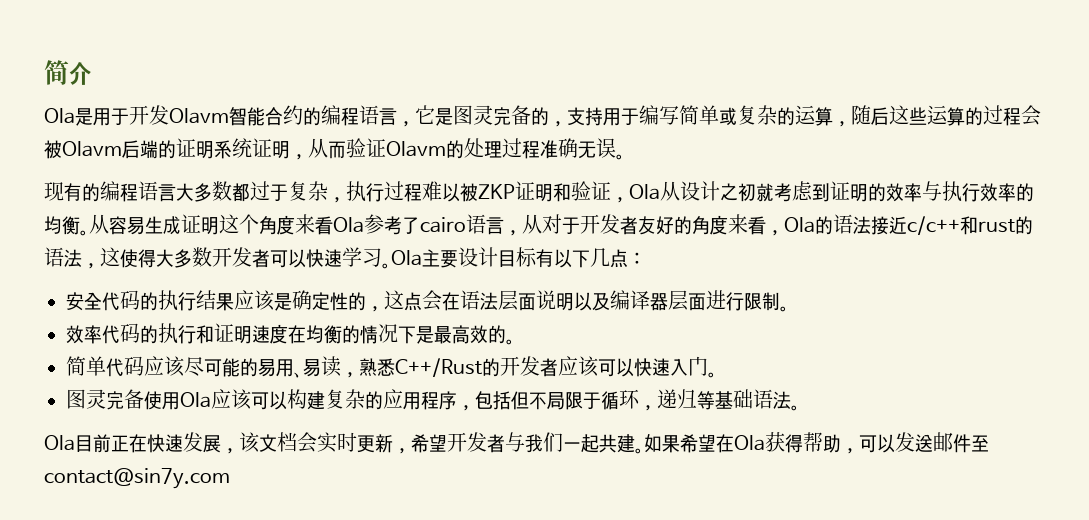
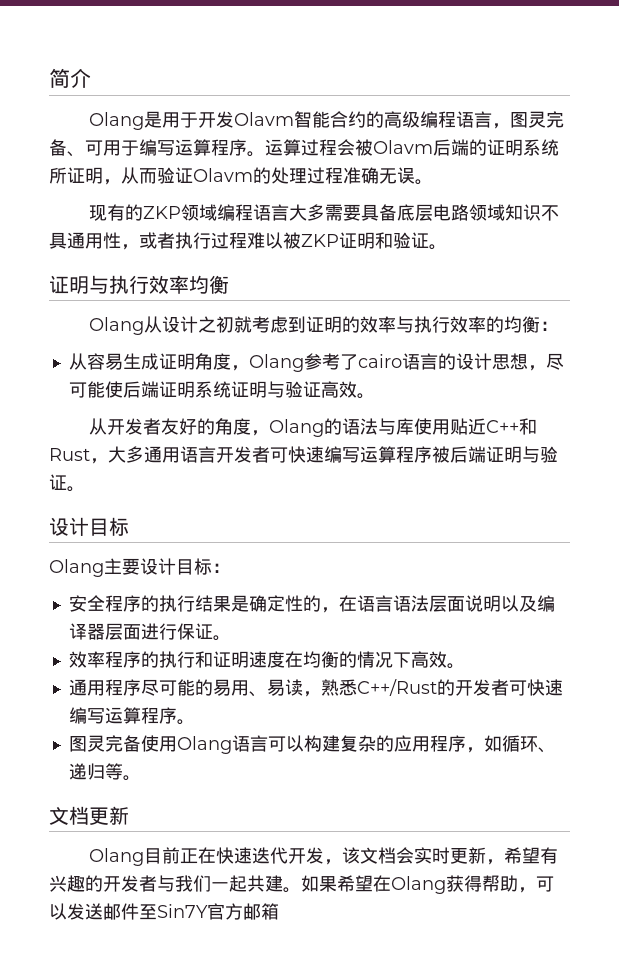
- Ola是用于开发Olavm智能合约的编程语言，它是图灵完备的，支持用于编写简单或复杂的运算，随后这些运算的过程会被Olavm后端的证明系统证明，从而验证Olavm的处理过程准确无误。
+ Olang是用于开发Olavm智能合约的高级编程语言，图灵完备、可用于编写运算程序。运算过程会被Olavm后端的证明系统所证明，从而验证Olavm的处理过程准确无误。
- 现有的编程语言大多数都过于复杂，执行过程难以被ZKP证明和验证，Ola从设计之初就考虑到证明的效率与执行效率的均衡。从容易生成证明这个角度来看Ola参考了cairo语言，从对于开发者友好的角度来看，Ola的语法接近c/c++和rust的语法，这使得大多数开发者可以快速学习。Ola主要设计目标有以下几点：
+ 现有的ZKP领域编程语言大多需要具备底层电路领域知识不具通用性，或者执行过程难以被ZKP证明和验证。
+ 证明与执行效率均衡
+ Olang从设计之初就考虑到证明的效率与执行效率的均衡：
+ 从容易生成证明角度，Olang参考了cairo语言的设计思想，尽可能使后端证明系统证明与验证高效。
+ 从开发者友好的角度，Olang的语法与库使用贴近C++和Rust，大多通用语言开发者可快速编写运算程序被后端证明与验证。
+ 设计目标
+ Olang主要设计目标：
- 安全代码的执行结果应该是确定性的，这点会在语法层面说明以及编译器层面进行限制。
+ 安全程序的执行结果是确定性的，在语言语法层面说明以及编译器层面进行保证。
- 效率代码的执行和证明速度在均衡的情况下是最高效的。
- 简单代码应该尽可能的易用、易读，熟悉C++/Rust的开发者应该可以快速入门。
+ 效率程序的执行和证明速度在均衡的情况下高效。
+ 通用程序尽可能的易用、易读，熟悉C++/Rust的开发者可快速编写运算程序。
- 图灵完备使用Ola应该可以构建复杂的应用程序，包括但不局限于循环，递归等基础语法。
- Ola目前正在快速发展，该文档会实时更新，希望开发者与我们一起共建。
+ 图灵完备使用Olang语言可以构建复杂的应用程序，如循环、递归等。
+ 文档更新
+ Olang目前正在快速迭代开发，该文档会实时更新，希望有兴趣的开发者与我们一起共建。
- 如果希望在Ola获得帮助，可以发送邮件至contact@sin7y.com
+ 如果希望在Olang获得帮助，可以发送邮件至Sin7Y官方邮箱

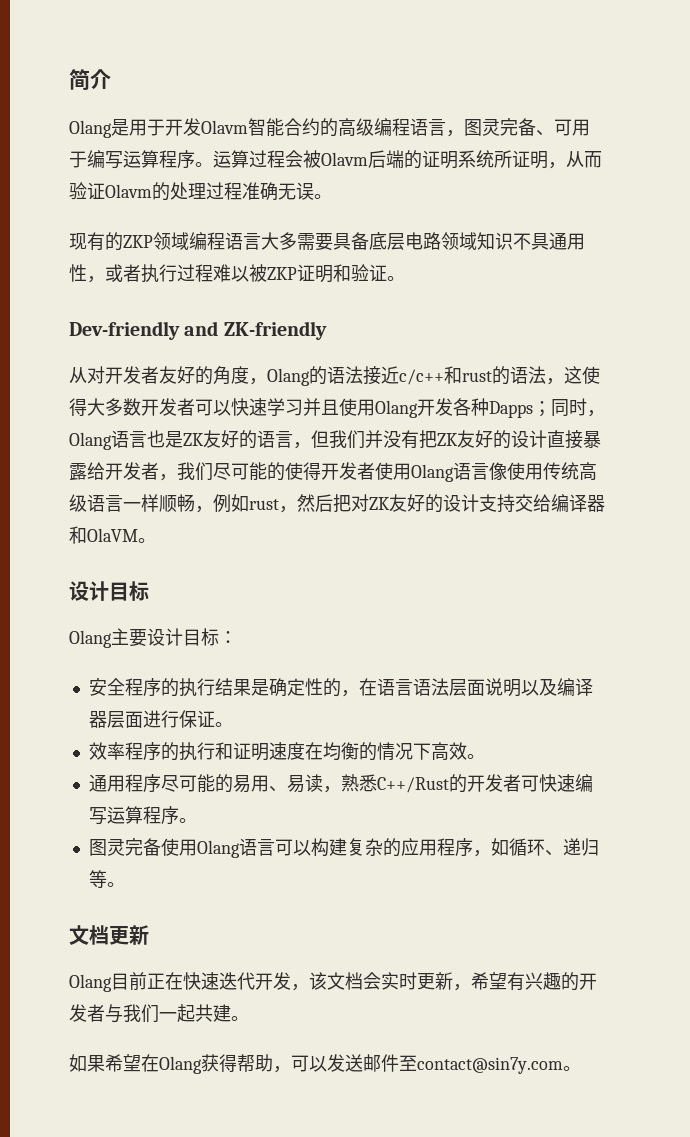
- 证明与执行效率均衡
- Olang从设计之初就考虑到证明的效率与执行效率的均衡：
- 从容易生成证明角度，Olang参考了cairo语言的设计思想，尽可能使后端证明系统证明与验证高效。
- 从开发者友好的角度，Olang的语法与库使用贴近C++和Rust，大多通用语言开发者可快速编写运算程序被后端证明与验证。
+ Dev-friendly and ZK-friendly
+ 从对开发者友好的角度，Olang的语法接近c/c++和rust的语法，这使得大多数开发者可以快速学习并且使用Olang开发各种Dapps；同时，Olang语言也是ZK友好的语言，但我们并没有把ZK友好的设计直接暴露给开发者，我们尽可能的使得开发者使用Olang语言像使用传统高级语言一样顺畅，例如rust，然后把对ZK友好的设计支持交给编译器和OlaVM。
- Olang目前正在快速迭代开发，该文档会实时更新，希望有兴趣的开发者与我们一起共建。如果希望在Olang获得帮助，可以发送邮件至Sin7Y官方邮箱
+ Olang目前正在快速迭代开发，该文档会实时更新，希望有兴趣的开发者与我们一起共建。
+ 如果希望在Olang获得帮助，可以发送邮件至contact@sin7y.com。

